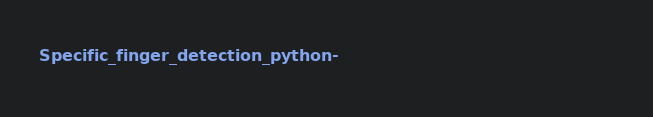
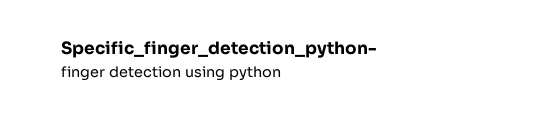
+ finger detection using python

